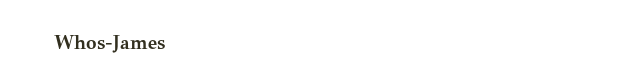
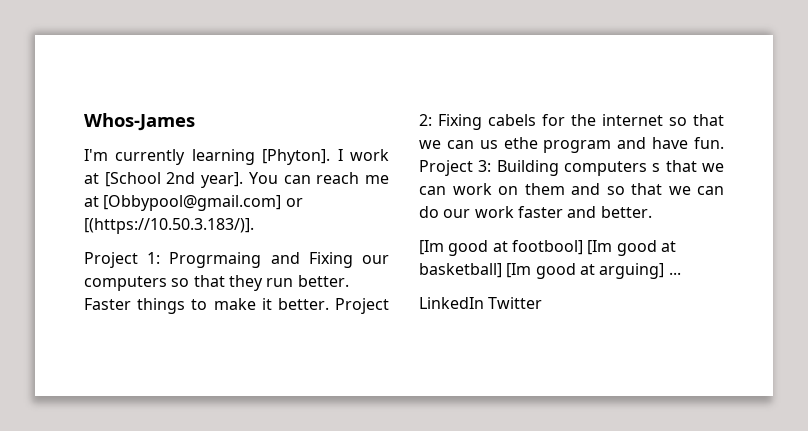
+ I'm currently learning [Phyton]. I work at [School 2nd year]. You can reach me at [Obbypool@gmail.com] or [(https://10.50.3.183/)].
+ Project 1: Progrmaing and Fixing our computers so that they run better. Faster things to make it better. Project 2: Fixing cabels for the internet so that we can us ethe program and have fun. Project 3: Building computers s that we can work on them and so that we can do our work faster and better.
+ [Im good at footbool] [Im good at basketball] [Im good at arguing] ...
+ LinkedIn Twitter

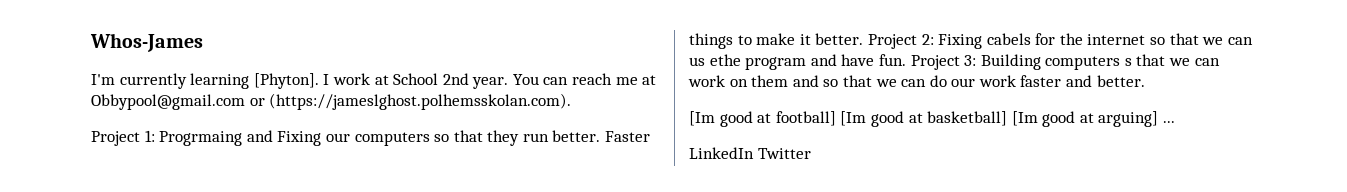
- I work at [School 2nd year].
+ I work at School 2nd year.
- You can reach me at [Obbypool@gmail.com] or [(https://10.50.3.183/)].
+ You can reach me at Obbypool@gmail.com or (https://jameslghost.polhemsskolan.com).
- [Im good at footbool] [Im good at basketball] [Im good at arguing] ...
+ [Im good at football] [Im good at basketball] [Im good at arguing] ...

